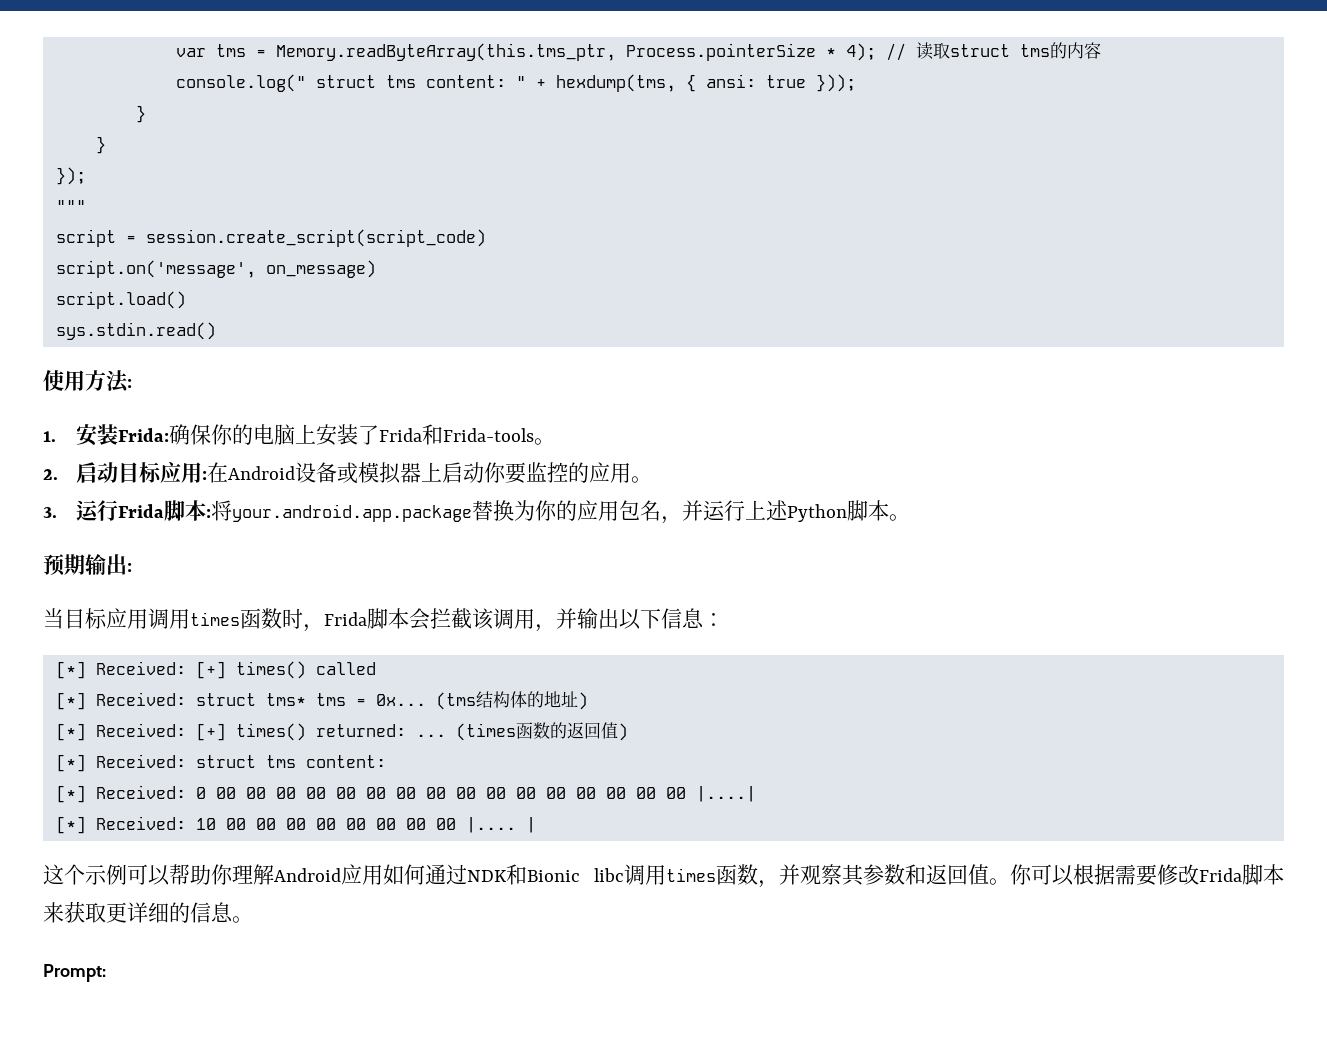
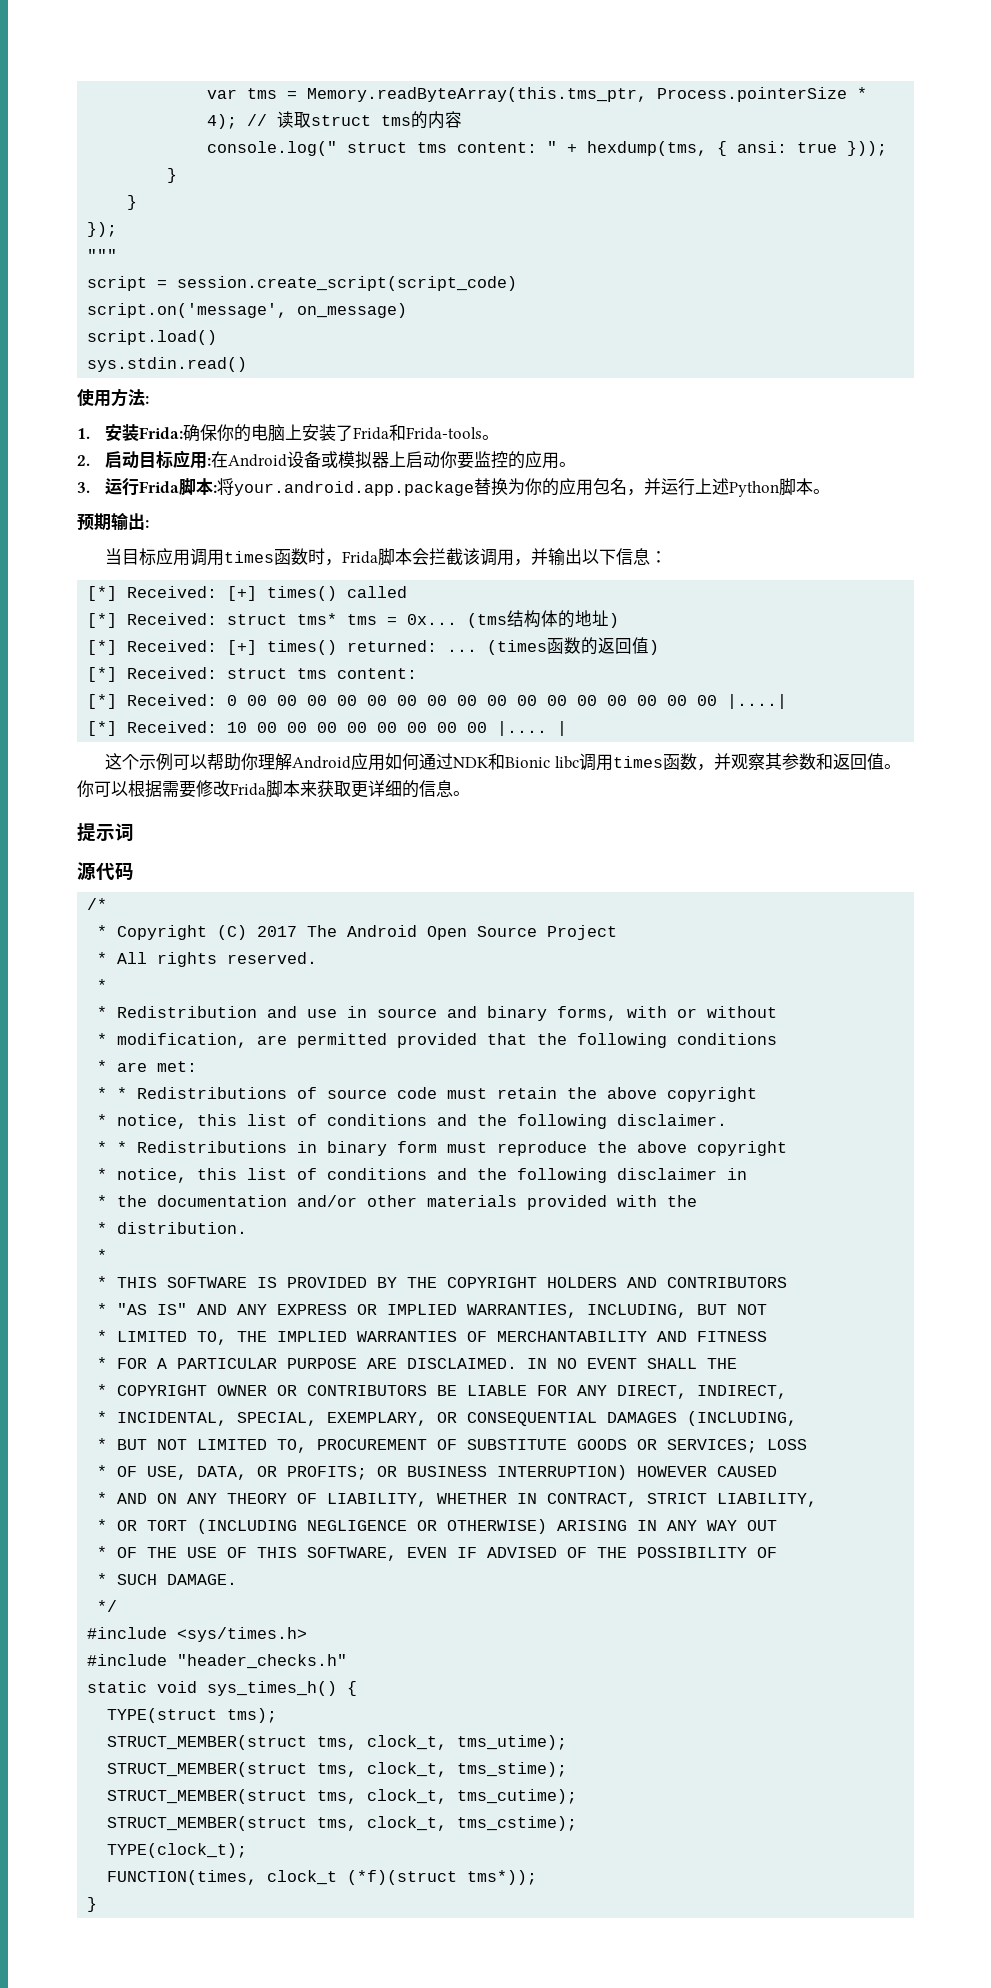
- Prompt:
+ 提示词
+ 源代码
+ /*
+ * Copyright (C) 2017 The Android Open Source Project
+ * All rights reserved.
+ *
+ * Redistribution and use in source and binary forms, with or without
+ * modification, are permitted provided that the following conditions
+ * are met:
+ * * Redistributions of source code must retain the above copyright
+ * notice, this list of conditions and the following disclaimer.
+ * * Redistributions in binary form must reproduce the above copyright
+ * notice, this list of conditions and the following disclaimer in
+ * the documentation and/or other materials provided with the
+ * distribution.
+ *
+ * THIS SOFTWARE IS PROVIDED BY THE COPYRIGHT HOLDERS AND CONTRIBUTORS
+ * "AS IS" AND ANY EXPRESS OR IMPLIED WARRANTIES, INCLUDING, BUT NOT
+ * LIMITED TO, THE IMPLIED WARRANTIES OF MERCHANTABILITY AND FITNESS
+ * FOR A PARTICULAR PURPOSE ARE DISCLAIMED. IN NO EVENT SHALL THE
+ * COPYRIGHT OWNER OR CONTRIBUTORS BE LIABLE FOR ANY DIRECT, INDIRECT,
+ * INCIDENTAL, SPECIAL, EXEMPLARY, OR CONSEQUENTIAL DAMAGES (INCLUDING,
+ * BUT NOT LIMITED TO, PROCUREMENT OF SUBSTITUTE GOODS OR SERVICES; LOSS
+ * OF USE, DATA, OR PROFITS; OR BUSINESS INTERRUPTION) HOWEVER CAUSED
+ * AND ON ANY THEORY OF LIABILITY, WHETHER IN CONTRACT, STRICT LIABILITY,
+ * OR TORT (INCLUDING NEGLIGENCE OR OTHERWISE) ARISING IN ANY WAY OUT
+ * OF THE USE OF THIS SOFTWARE, EVEN IF ADVISED OF THE POSSIBILITY OF
+ * SUCH DAMAGE.
+ */
+ #include <sys/times.h>
+ #include "header_checks.h"
+ static void sys_times_h() {
+ TYPE(struct tms);
+ STRUCT_MEMBER(struct tms, clock_t, tms_utime);
+ STRUCT_MEMBER(struct tms, clock_t, tms_stime);
+ STRUCT_MEMBER(struct tms, clock_t, tms_cutime);
+ STRUCT_MEMBER(struct tms, clock_t, tms_cstime);
+ TYPE(clock_t);
+ FUNCTION(times, clock_t (*f)(struct tms*));
+ }

